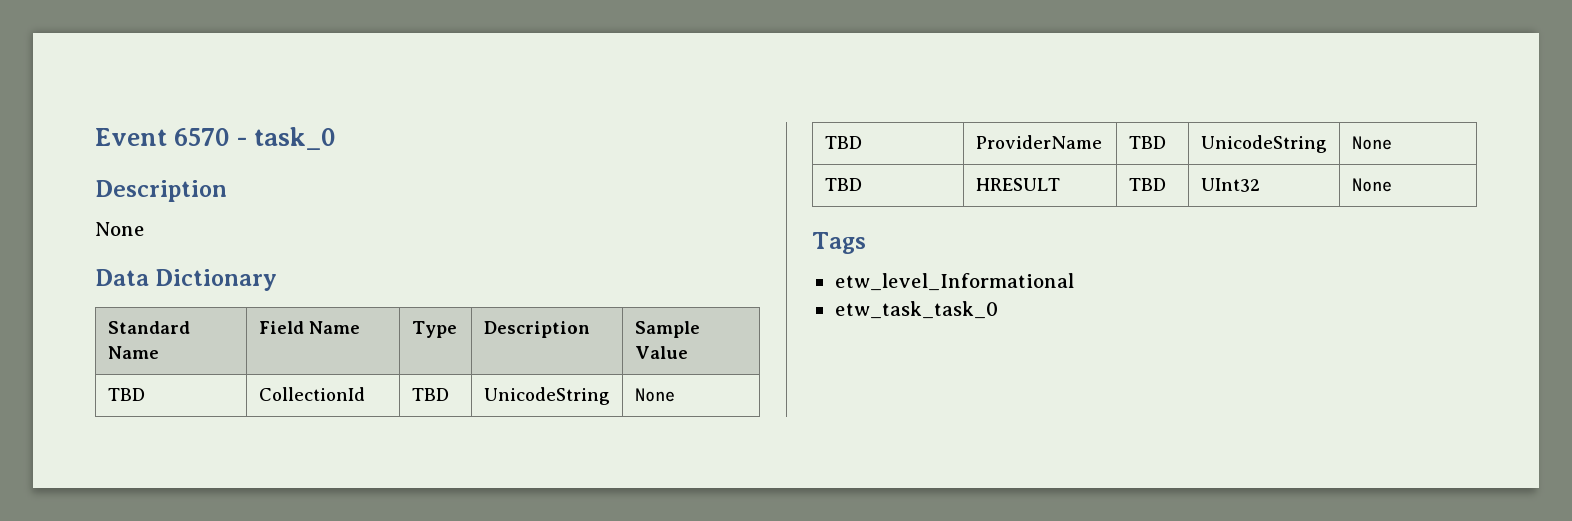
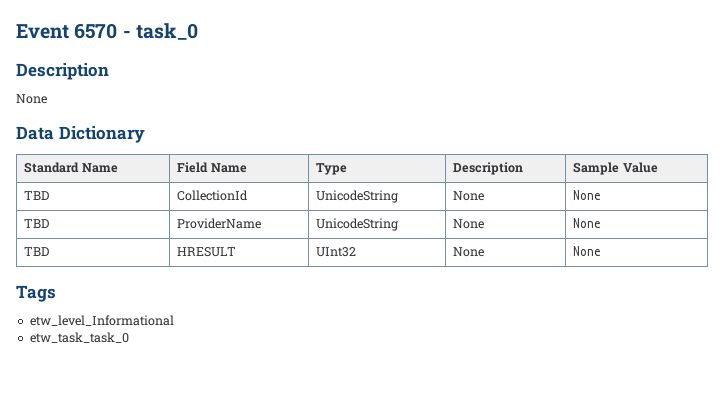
- TBD | CollectionId | TBD | UnicodeString | None
+ TBD | CollectionId | UnicodeString | None | None
- TBD | ProviderName | TBD | UnicodeString | None
+ TBD | ProviderName | UnicodeString | None | None
- TBD | HRESULT | TBD | UInt32 | None
+ TBD | HRESULT | UInt32 | None | None

